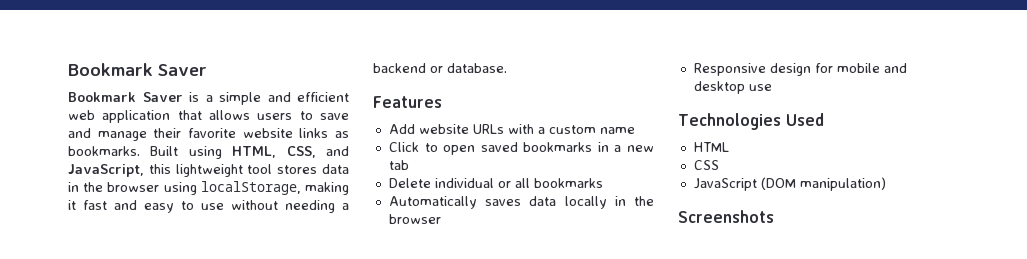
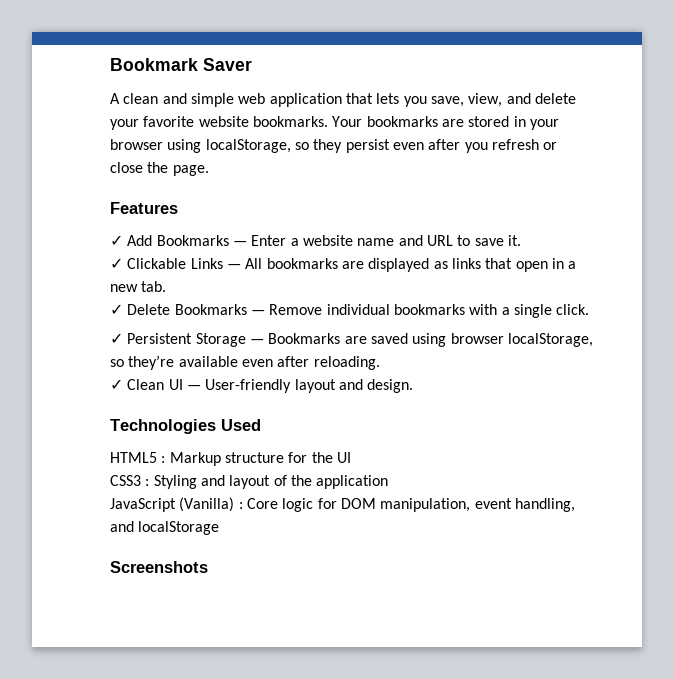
- Bookmark Saver is a simple and efficient web application that allows users to save and manage their favorite website links as bookmarks. Built using HTML, CSS, and JavaScript, this lightweight tool stores data in the browser using localStorage, making it fast and easy to use without needing a backend or database.
+ A clean and simple web application that lets you save, view, and delete your favorite website bookmarks. Your bookmarks are stored in your browser using localStorage, so they persist even after you refresh or close the page.
  Features
- Add website URLs with a custom name
- Click to open saved bookmarks in a new tab
- Delete individual or all bookmarks
- Automatically saves data locally in the browser
- Responsive design for mobile and desktop use
+ ✓ Add Bookmarks — Enter a website name and URL to save it.
+ ✓ Clickable Links — All bookmarks are displayed as links that open in a new tab.
+ ✓ Delete Bookmarks — Remove individual bookmarks with a single click.
+ ✓ Persistent Storage — Bookmarks are saved using browser localStorage, so they’re available even after reloading.
+ ✓ Clean UI — User-friendly layout and design.
  Technologies Used
- HTML
- CSS
- JavaScript (DOM manipulation)
+ HTML5 : Markup structure for the UI
+ CSS3 : Styling and layout of the application
+ JavaScript (Vanilla) : Core logic for DOM manipulation, event handling, and localStorage

